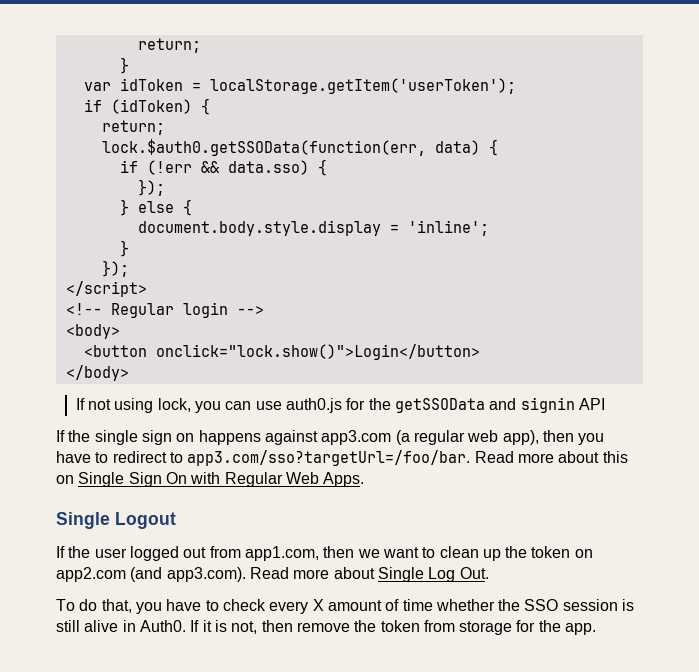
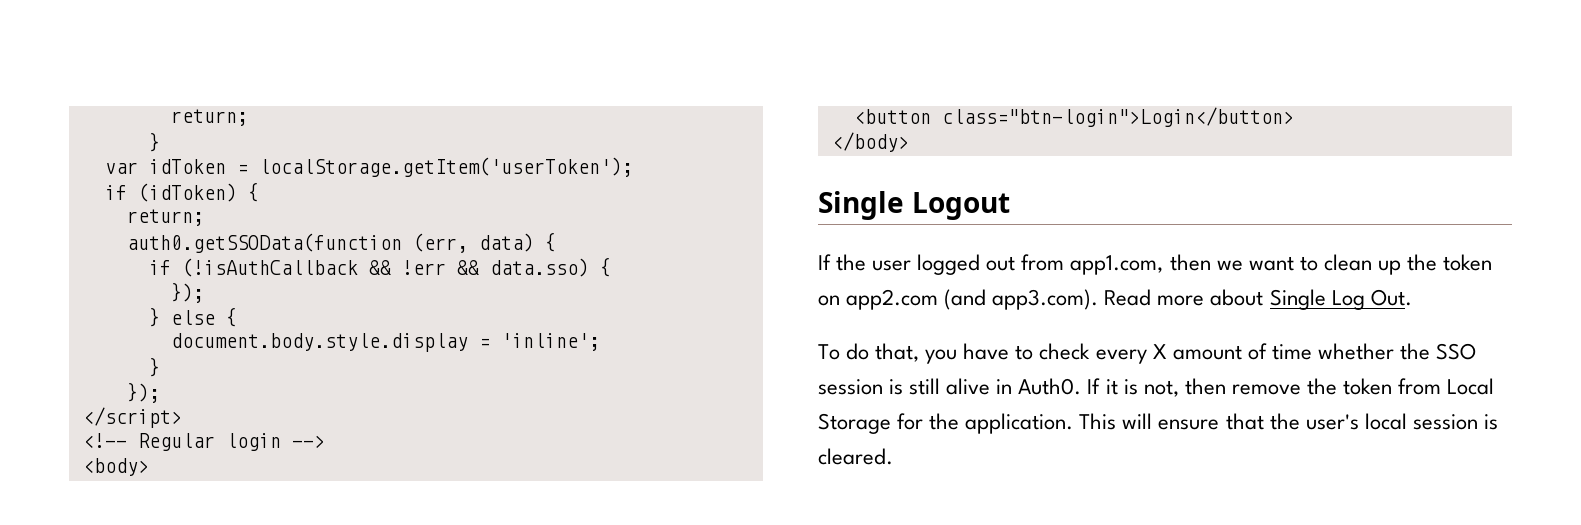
- lock.$auth0.getSSOData(function(err, data) {
+ auth0.getSSOData(function (err, data) {
- if (!err && data.sso) {
+ if (!isAuthCallback && !err && data.sso) {
- <button onclick="lock.show()">Login</button>
+ <button class="btn-login">Login</button>
- If not using lock, you can use auth0.js for the getSSOData and signin API
- If the single sign on happens against app3.com (a regular web app), then you have to redirect to app3.com/sso?targetUrl=/foo/bar. Read more about this on Single Sign On with Regular Web Apps.
- If it is not, then remove the token from storage for the app.
+ If it is not, then remove the token from Local Storage for the application. This will ensure that the user's local session is cleared.

